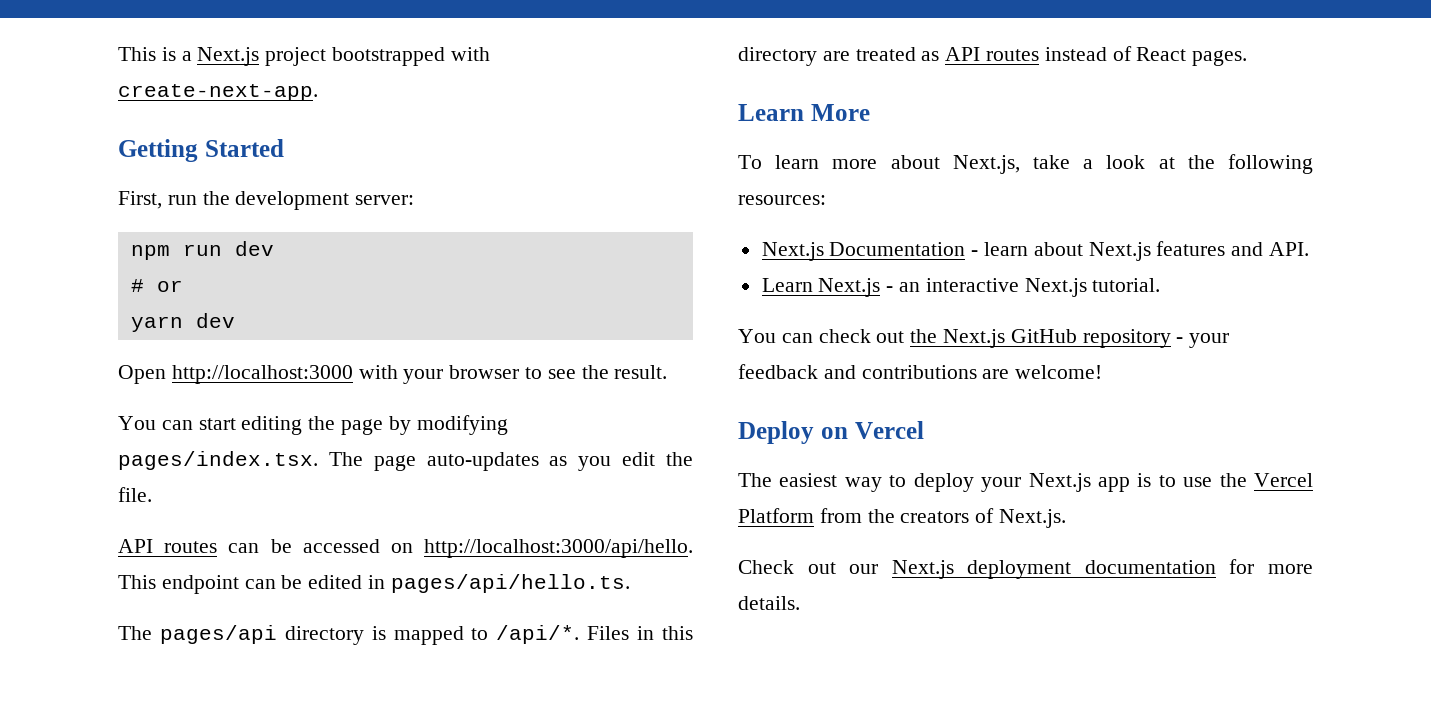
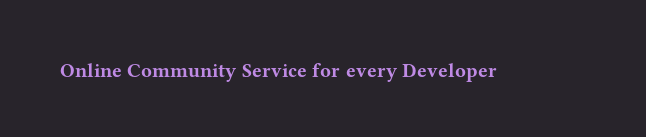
- This is a Next.js project bootstrapped with create-next-app.
- Getting Started
- First, run the development server:
- npm run dev
- # or
- yarn dev
- Open http://localhost:3000 with your browser to see the result.
- You can start editing the page by modifying pages/index.tsx. The page auto-updates as you edit the file.
- API routes can be accessed on http://localhost:3000/api/hello. This endpoint can be edited in pages/api/hello.ts.
- The pages/api directory is mapped to /api/*. Files in this directory are treated as API routes instead of React pages.
- Learn More
- To learn more about Next.js, take a look at the following resources:
- Next.js Documentation - learn about Next.js features and API.
- Learn Next.js - an interactive Next.js tutorial.
- You can check out the Next.js GitHub repository - your feedback and contributions are welcome!
- Deploy on Vercel
- The easiest way to deploy your Next.js app is to use the Vercel Platform from the creators of Next.js.
- Check out our Next.js deployment documentation for more details.
+ Online Community Service for every Developer

